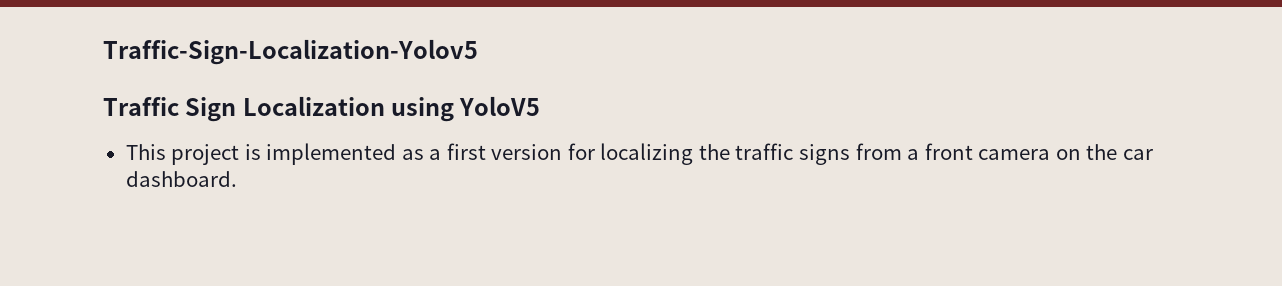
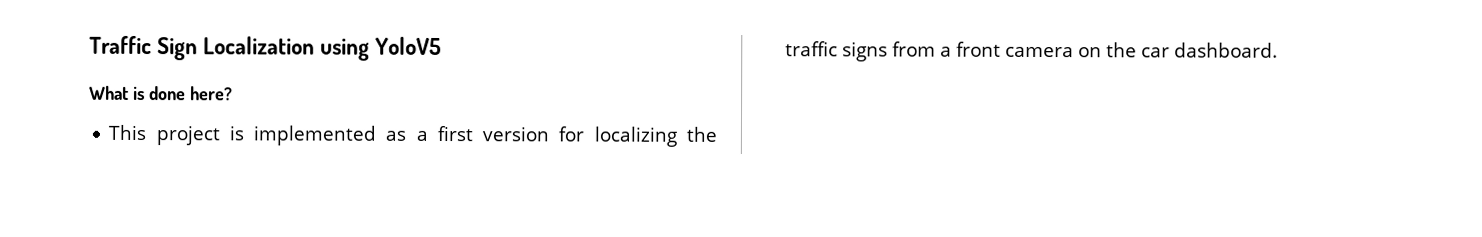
- Traffic-Sign-Localization-Yolov5
+ What is done here?

